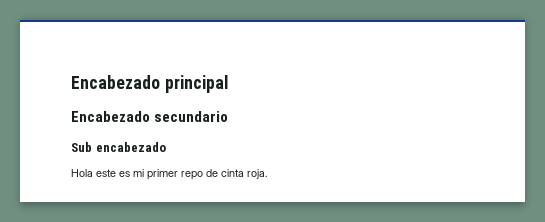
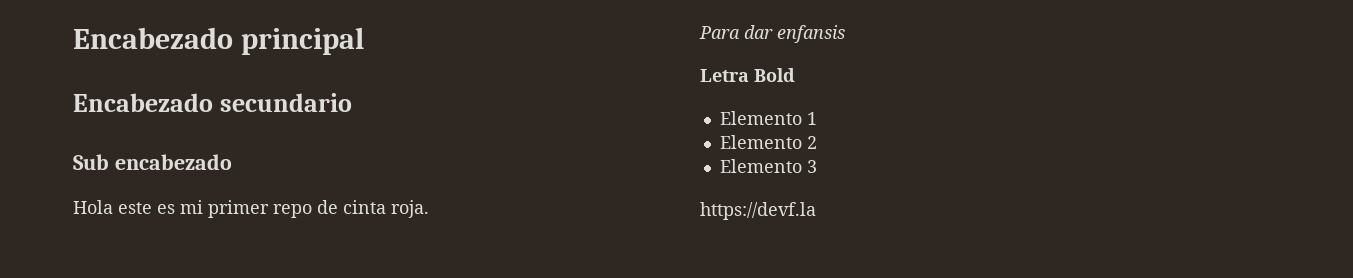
+ Para dar enfansis
+ Letra Bold
+ Elemento 1
+ Elemento 2
+ Elemento 3
+ https://devf.la

